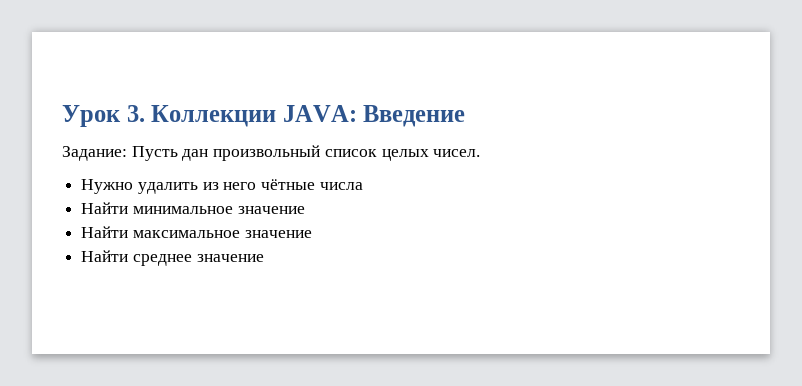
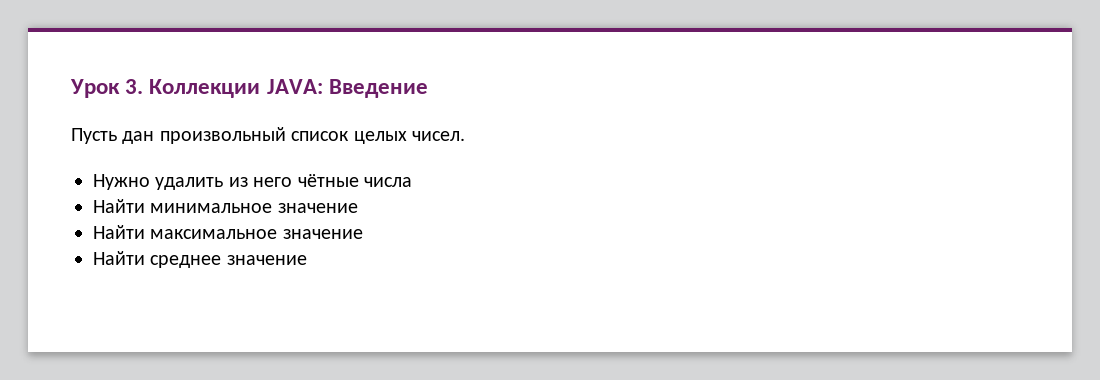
- Задание: Пусть дан произвольный список целых чисел.
+ Пусть дан произвольный список целых чисел.

